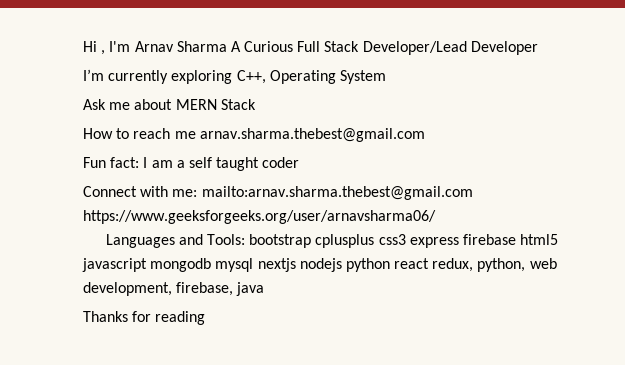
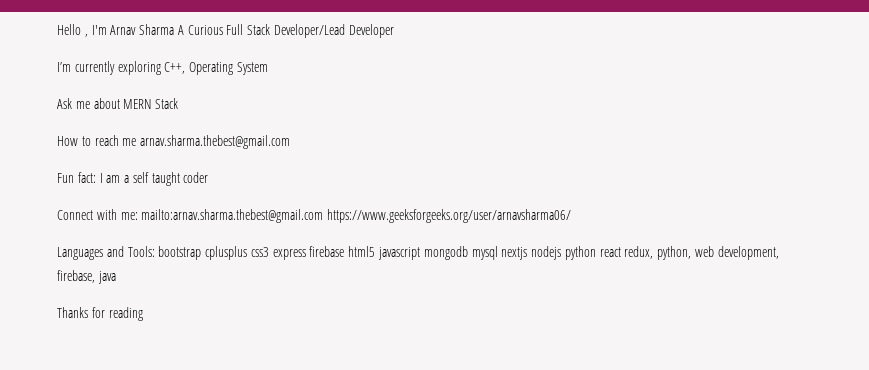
- Hi , I'm Arnav Sharma A Curious Full Stack Developer/Lead Developer
+ Hello , I'm Arnav Sharma A Curious Full Stack Developer/Lead Developer

